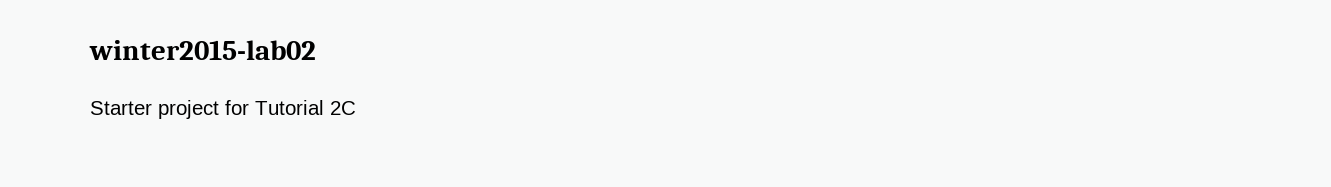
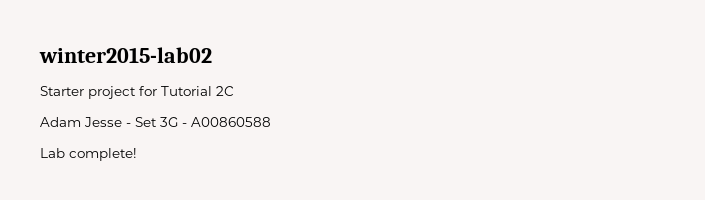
+ Adam Jesse - Set 3G - A00860588
+ Lab complete!

